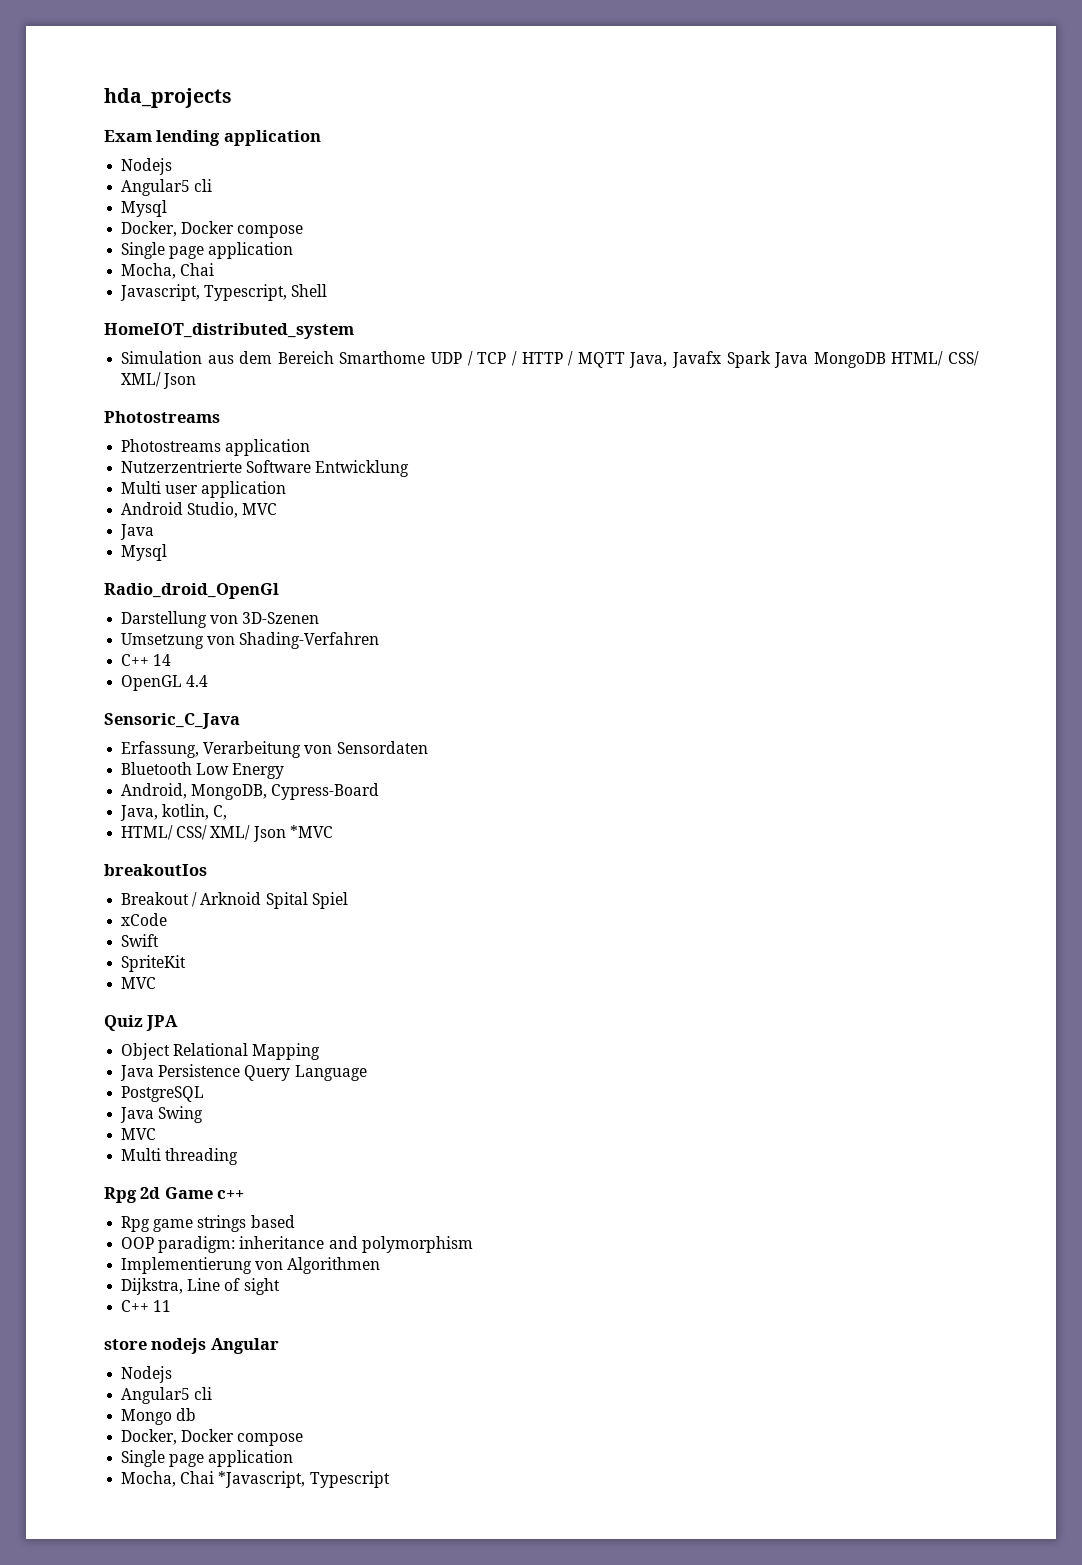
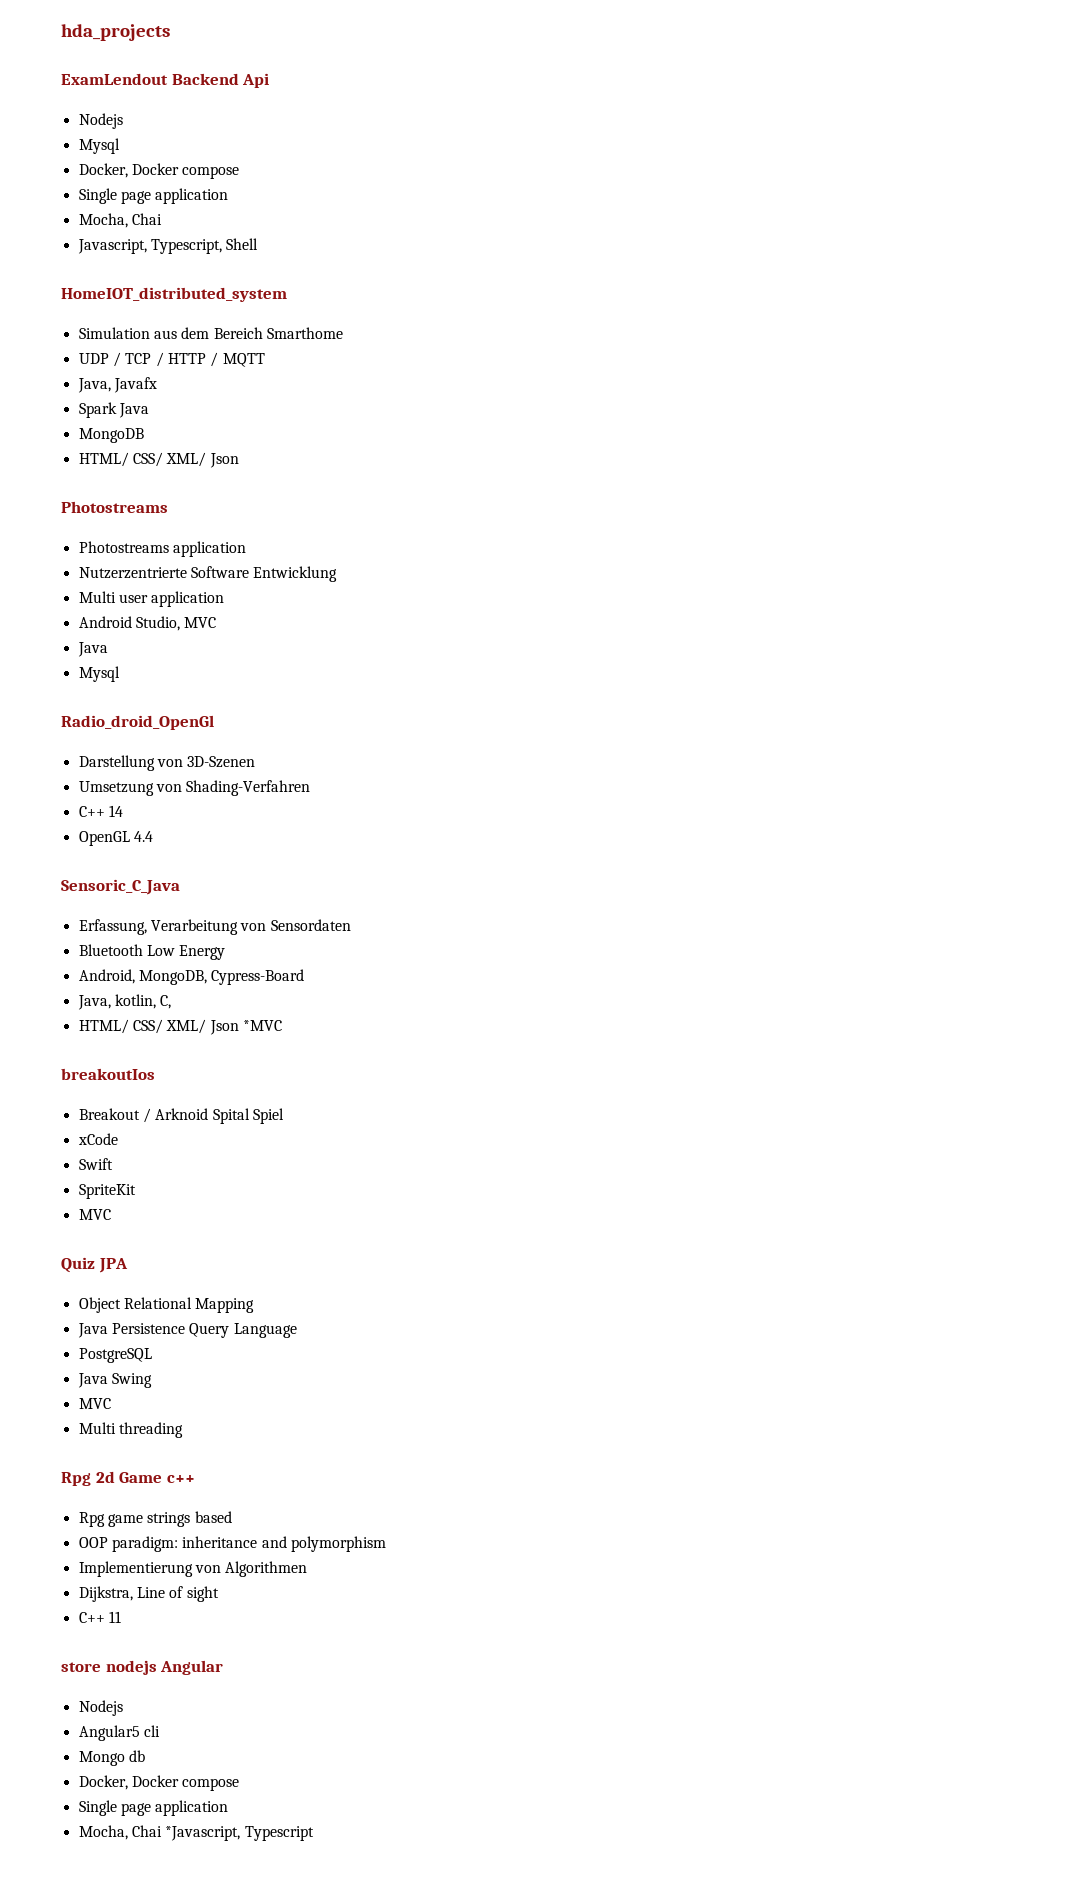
- Exam lending application
+ ExamLendout Backend Api
  Nodejs
- Angular5 cli
- Simulation aus dem Bereich Smarthome UDP / TCP / HTTP / MQTT Java, Javafx Spark Java MongoDB HTML/ CSS/ XML/ Json
+ Simulation aus dem Bereich Smarthome
+ UDP / TCP / HTTP / MQTT
+ Java, Javafx
+ Spark Java
+ MongoDB
+ HTML/ CSS/ XML/ Json

